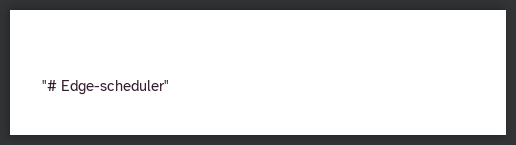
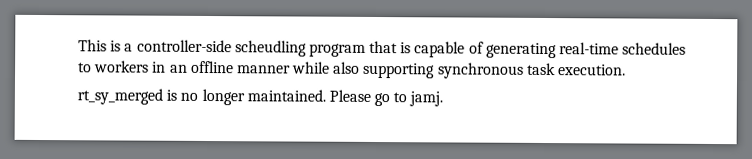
- "# Edge-scheduler"
+ This is a controller-side scheudling program that is capable of generating real-time schedules to workers in an offline manner while also supporting synchronous task execution.
+ rt_sy_merged is no longer maintained. Please go to jamj.

